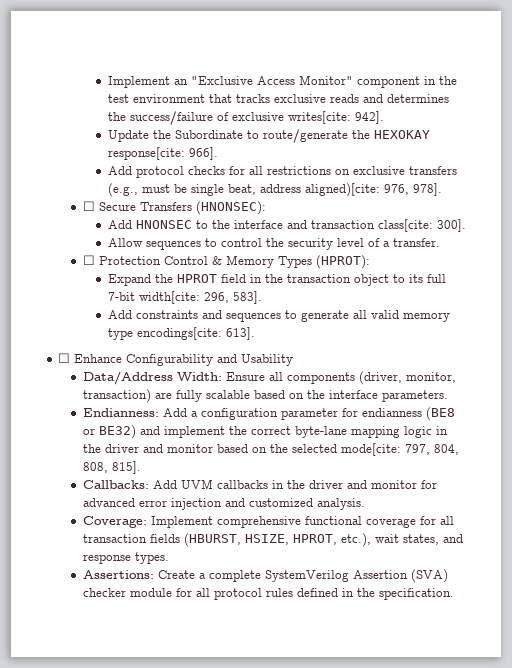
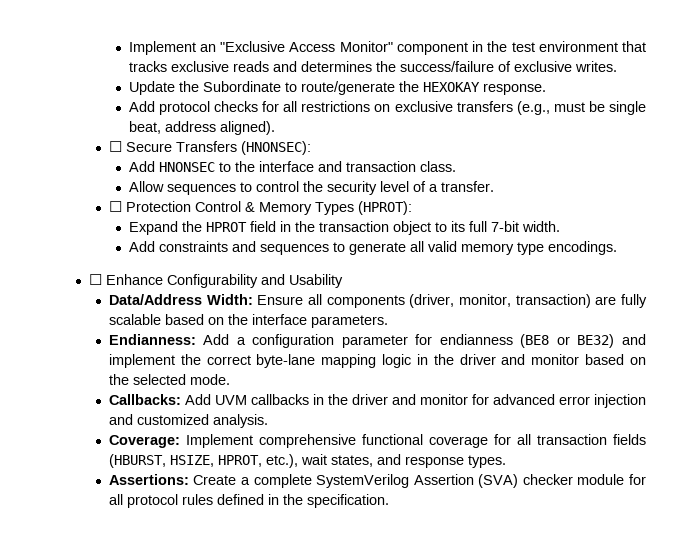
- Implement an "Exclusive Access Monitor" component in the test environment that tracks exclusive reads and determines the success/failure of exclusive writes[cite: 942].
+ Implement an "Exclusive Access Monitor" component in the test environment that tracks exclusive reads and determines the success/failure of exclusive writes.
- Update the Subordinate to route/generate the HEXOKAY response[cite: 966].
+ Update the Subordinate to route/generate the HEXOKAY response.
- Add protocol checks for all restrictions on exclusive transfers (e.g., must be single beat, address aligned)[cite: 976, 978].
+ Add protocol checks for all restrictions on exclusive transfers (e.g., must be single beat, address aligned).
- Add HNONSEC to the interface and transaction class[cite: 300].
+ Add HNONSEC to the interface and transaction class.
- Expand the HPROT field in the transaction object to its full 7-bit width[cite: 296, 583].
+ Expand the HPROT field in the transaction object to its full 7-bit width.
- Add constraints and sequences to generate all valid memory type encodings[cite: 613].
+ Add constraints and sequences to generate all valid memory type encodings.
- Endianness: Add a configuration parameter for endianness (BE8 or BE32) and implement the correct byte-lane mapping logic in the driver and monitor based on the selected mode[cite: 797, 804, 808, 815].
+ Endianness: Add a configuration parameter for endianness (BE8 or BE32) and implement the correct byte-lane mapping logic in the driver and monitor based on the selected mode.

